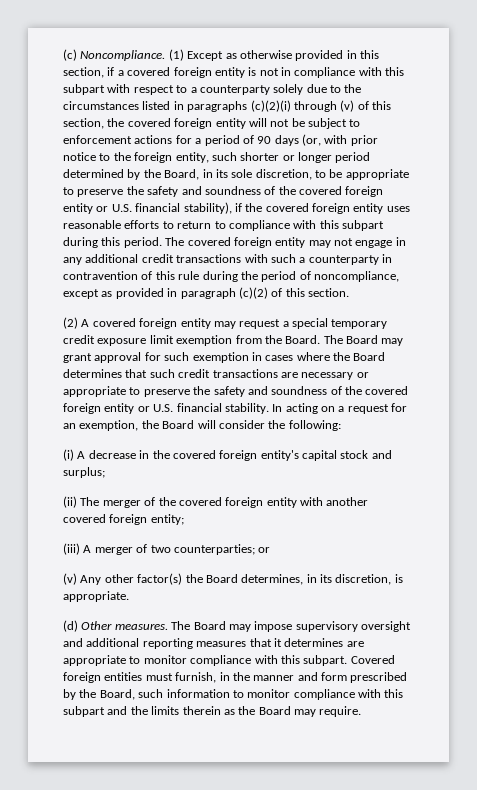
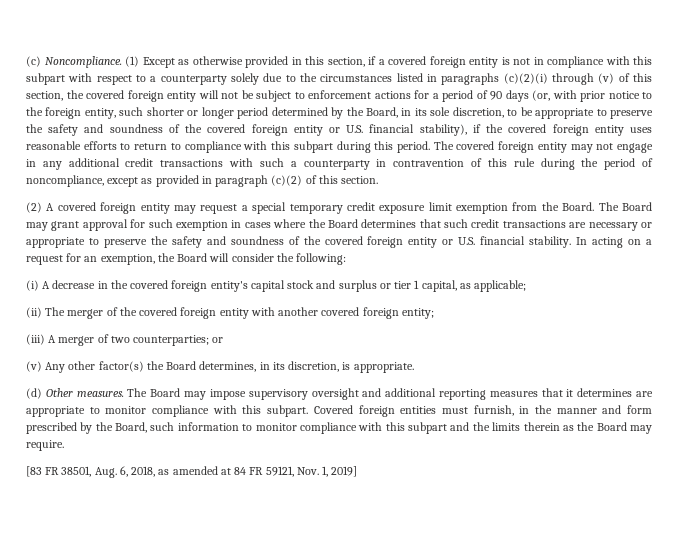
- (i) A decrease in the covered foreign entity's capital stock and surplus;
+ (i) A decrease in the covered foreign entity's capital stock and surplus or tier 1 capital, as applicable;
+ [83 FR 38501, Aug. 6, 2018, as amended at 84 FR 59121, Nov. 1, 2019]

